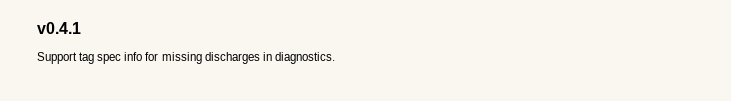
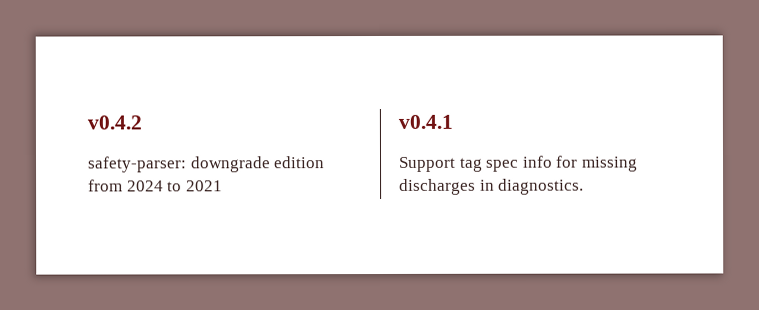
+ v0.4.2
+ safety-parser: downgrade edition from 2024 to 2021

